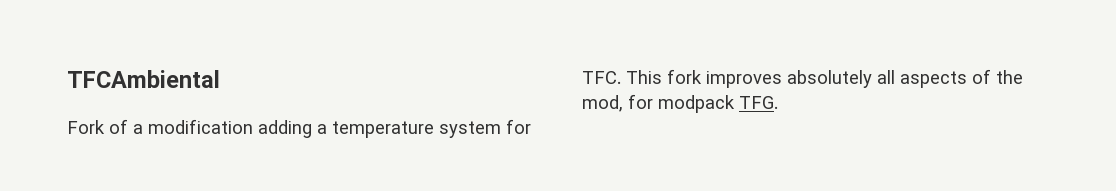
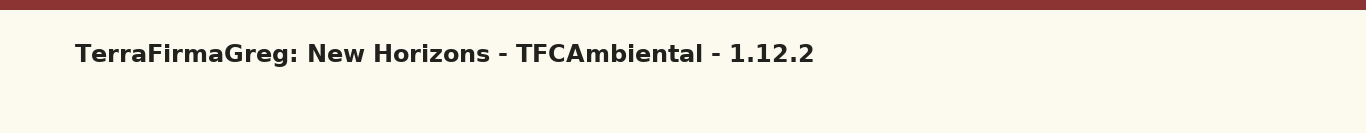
- TFCAmbiental
- Fork of a modification adding a temperature system for TFC. This fork improves absolutely all aspects of the mod, for modpack TFG.
+ TerraFirmaGreg: New Horizons - TFCAmbiental - 1.12.2

